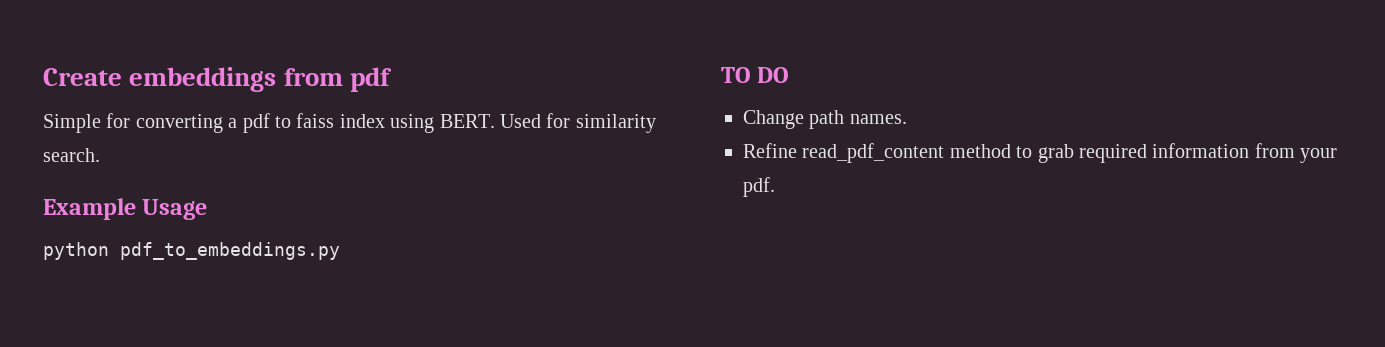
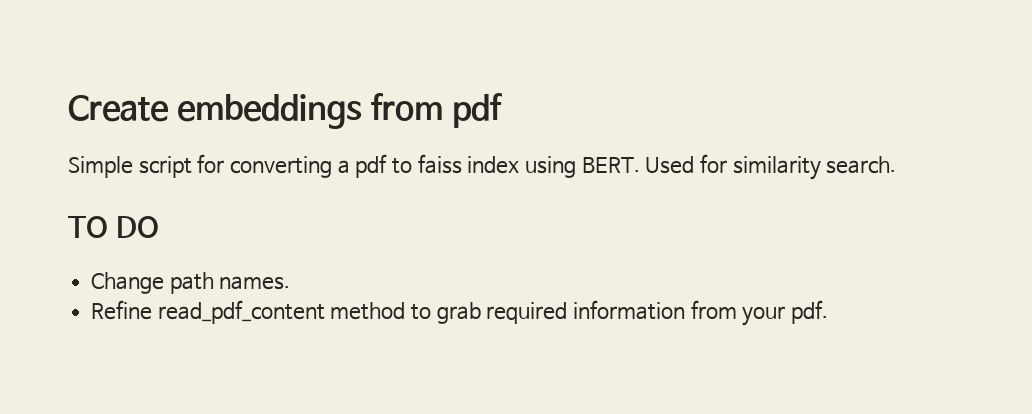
- Simple for converting a pdf to faiss index using BERT.
+ Simple script for converting a pdf to faiss index using BERT.
- Example Usage
- python pdf_to_embeddings.py

